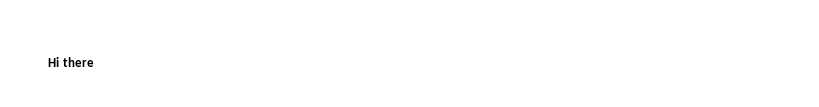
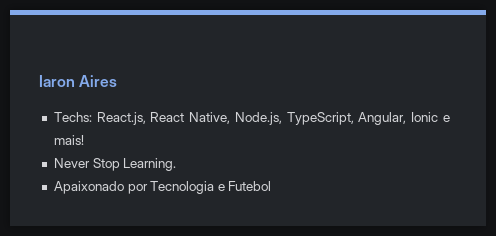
- Hi there
+ Iaron Aires
+ Techs: React.js, React Native, Node.js, TypeScript, Angular, Ionic e mais!
+ Never Stop Learning.
+ Apaixonado por Tecnologia e Futebol

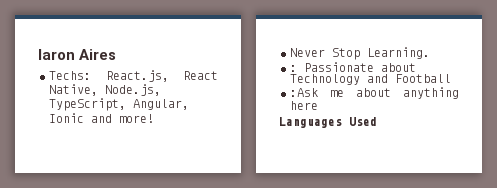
- Techs: React.js, React Native, Node.js, TypeScript, Angular, Ionic e mais!
+ Techs: React.js, React Native, Node.js, TypeScript, Angular, Ionic and more!
- Apaixonado por Tecnologia e Futebol
+ : Passionate about Technology and Football
+ :Ask me about anything here
+ Languages Used

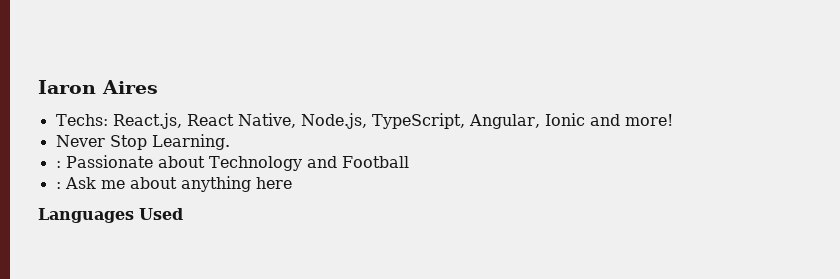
- :Ask me about anything here
+ : Ask me about anything here

